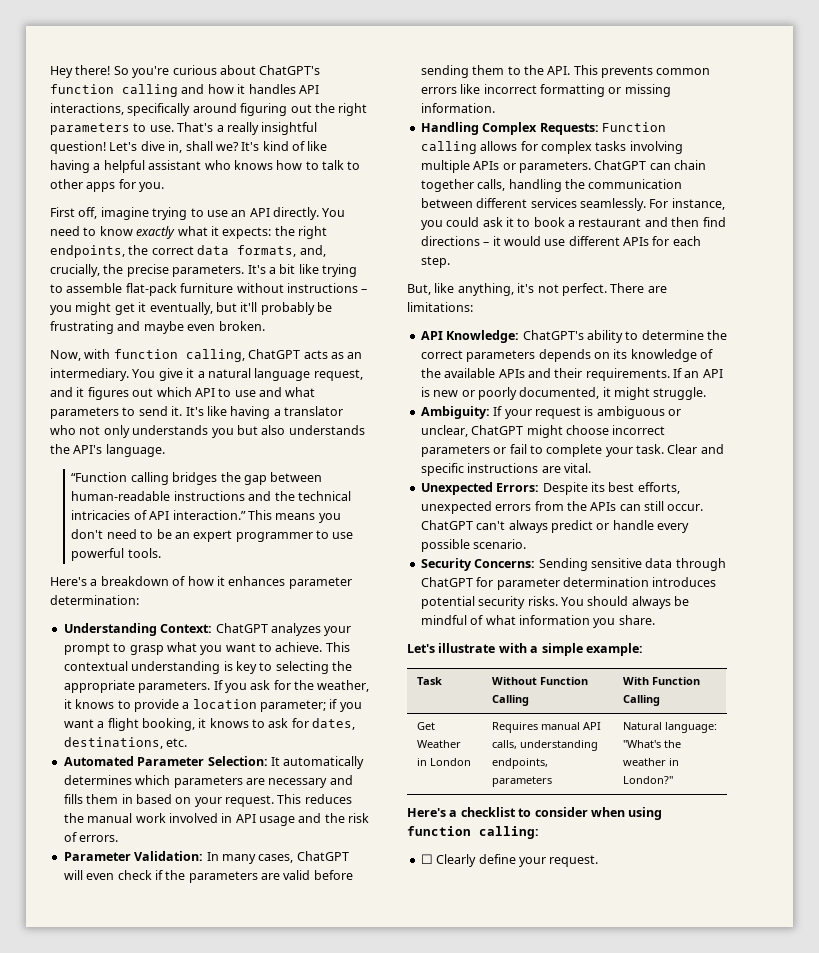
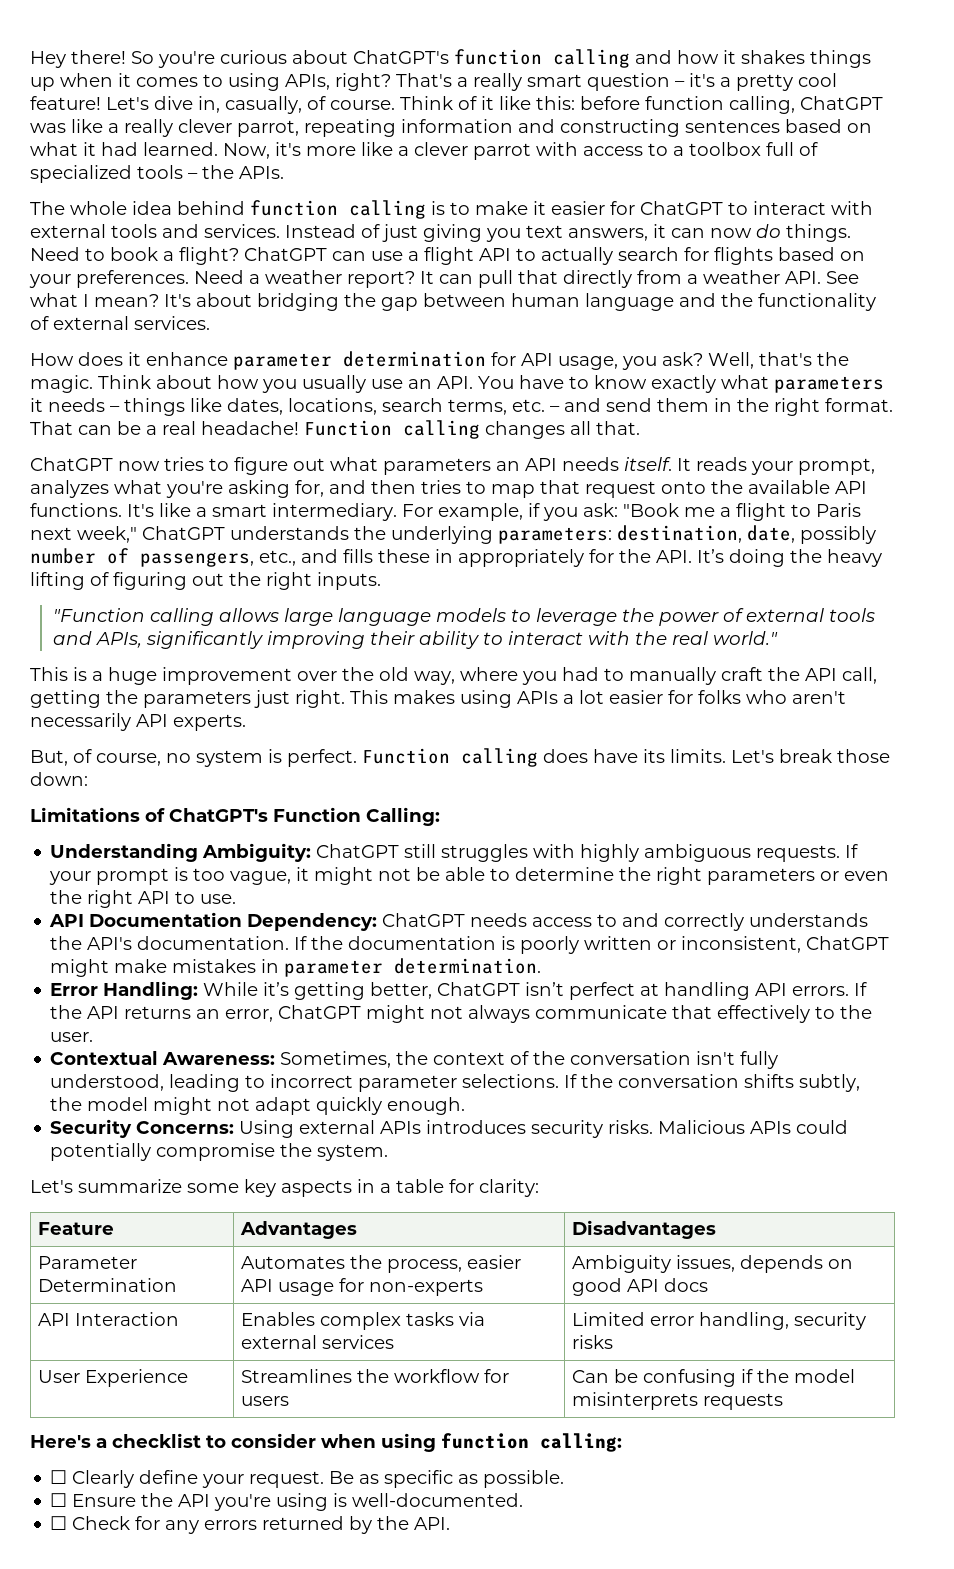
- So you're curious about ChatGPT's function calling and how it handles API interactions, specifically around figuring out the right parameters to use. That's a really insightful question! Let's dive in, shall we? It's kind of like having a helpful assistant who knows how to talk to other apps for you.
- First off, imagine trying to use an API directly. You need to know exactly what it expects: the right endpoints, the correct data formats, and, crucially, the precise parameters. It's a bit like trying to assemble flat-pack furniture without instructions – you might get it eventually, but it'll probably be frustrating and maybe even broken.
- Now, with function calling, ChatGPT acts as an intermediary. You give it a natural language request, and it figures out which API to use and what parameters to send it. It's like having a translator who not only understands you but also understands the API's language.
- “Function calling bridges the gap between human-readable instructions and the technical intricacies of API interaction.” This means you don't need to be an expert programmer to use powerful tools.
- Here's a breakdown of how it enhances parameter determination:
- Understanding Context: ChatGPT analyzes your prompt to grasp what you want to achieve. This contextual understanding is key to selecting the appropriate parameters. If you ask for the weather, it knows to provide a location parameter; if you want a flight booking, it knows to ask for dates, destinations, etc.
- Automated Parameter Selection: It automatically determines which parameters are necessary and fills them in based on your request. This reduces the manual work involved in API usage and the risk of errors.
- Parameter Validation: In many cases, ChatGPT will even check if the parameters are valid before sending them to the API. This prevents common errors like incorrect formatting or missing information.
- Handling Complex Requests: Function calling allows for complex tasks involving multiple APIs or parameters. ChatGPT can chain together calls, handling the communication between different services seamlessly. For instance, you could ask it to book a restaurant and then find directions – it would use different APIs for each step.
- But, like anything, it's not perfect. There are limitations:
- API Knowledge: ChatGPT's ability to determine the correct parameters depends on its knowledge of the available APIs and their requirements. If an API is new or poorly documented, it might struggle.
- Ambiguity: If your request is ambiguous or unclear, ChatGPT might choose incorrect parameters or fail to complete your task. Clear and specific instructions are vital.
- Unexpected Errors: Despite its best efforts, unexpected errors from the APIs can still occur. ChatGPT can't always predict or handle every possible scenario.
- Security Concerns: Sending sensitive data through ChatGPT for parameter determination introduces potential security risks. You should always be mindful of what information you share.
- Let's illustrate with a simple example:
- Task | Without Function Calling | With Function Calling
- Get Weather in London | Requires manual API calls, understanding endpoints, parameters | Natural language: "What's the weather in London?"
+ So you're curious about ChatGPT's function calling and how it shakes things up when it comes to using APIs, right? That's a really smart question – it's a pretty cool feature! Let's dive in, casually, of course. Think of it like this: before function calling, ChatGPT was like a really clever parrot, repeating information and constructing sentences based on what it had learned. Now, it's more like a clever parrot with access to a toolbox full of specialized tools – the APIs.
+ The whole idea behind function calling is to make it easier for ChatGPT to interact with external tools and services. Instead of just giving you text answers, it can now do things. Need to book a flight? ChatGPT can use a flight API to actually search for flights based on your preferences. Need a weather report? It can pull that directly from a weather API. See what I mean? It's about bridging the gap between human language and the functionality of external services.
+ How does it enhance parameter determination for API usage, you ask? Well, that's the magic. Think about how you usually use an API. You have to know exactly what parameters it needs – things like dates, locations, search terms, etc. – and send them in the right format. That can be a real headache! Function calling changes all that.
+ ChatGPT now tries to figure out what parameters an API needs itself. It reads your prompt, analyzes what you're asking for, and then tries to map that request onto the available API functions. It's like a smart intermediary. For example, if you ask: "Book me a flight to Paris next week," ChatGPT understands the underlying parameters: destination, date, possibly number of passengers, etc., and fills these in appropriately for the API. It’s doing the heavy lifting of figuring out the right inputs.
+ "Function calling allows large language models to leverage the power of external tools and APIs, significantly improving their ability to interact with the real world."
+ This is a huge improvement over the old way, where you had to manually craft the API call, getting the parameters just right. This makes using APIs a lot easier for folks who aren't necessarily API experts.
+ But, of course, no system is perfect. Function calling does have its limits. Let's break those down:
+ Limitations of ChatGPT's Function Calling:
+ Understanding Ambiguity: ChatGPT still struggles with highly ambiguous requests. If your prompt is too vague, it might not be able to determine the right parameters or even the right API to use.
+ API Documentation Dependency: ChatGPT needs access to and correctly understands the API's documentation. If the documentation is poorly written or inconsistent, ChatGPT might make mistakes in parameter determination.
+ Error Handling: While it’s getting better, ChatGPT isn’t perfect at handling API errors. If the API returns an error, ChatGPT might not always communicate that effectively to the user.
+ Contextual Awareness: Sometimes, the context of the conversation isn't fully understood, leading to incorrect parameter selections. If the conversation shifts subtly, the model might not adapt quickly enough.
+ Security Concerns: Using external APIs introduces security risks. Malicious APIs could potentially compromise the system.
+ Let's summarize some key aspects in a table for clarity:
+ Feature | Advantages | Disadvantages
+ Parameter Determination | Automates the process, easier API usage for non-experts | Ambiguity issues, depends on good API docs
+ API Interaction | Enables complex tasks via external services | Limited error handling, security risks
+ User Experience | Streamlines the workflow for users | Can be confusing if the model misinterprets requests
+ Be as specific as possible.
+ ☐ Ensure the API you're using is well-documented.
+ ☐ Check for any errors returned by the API.

